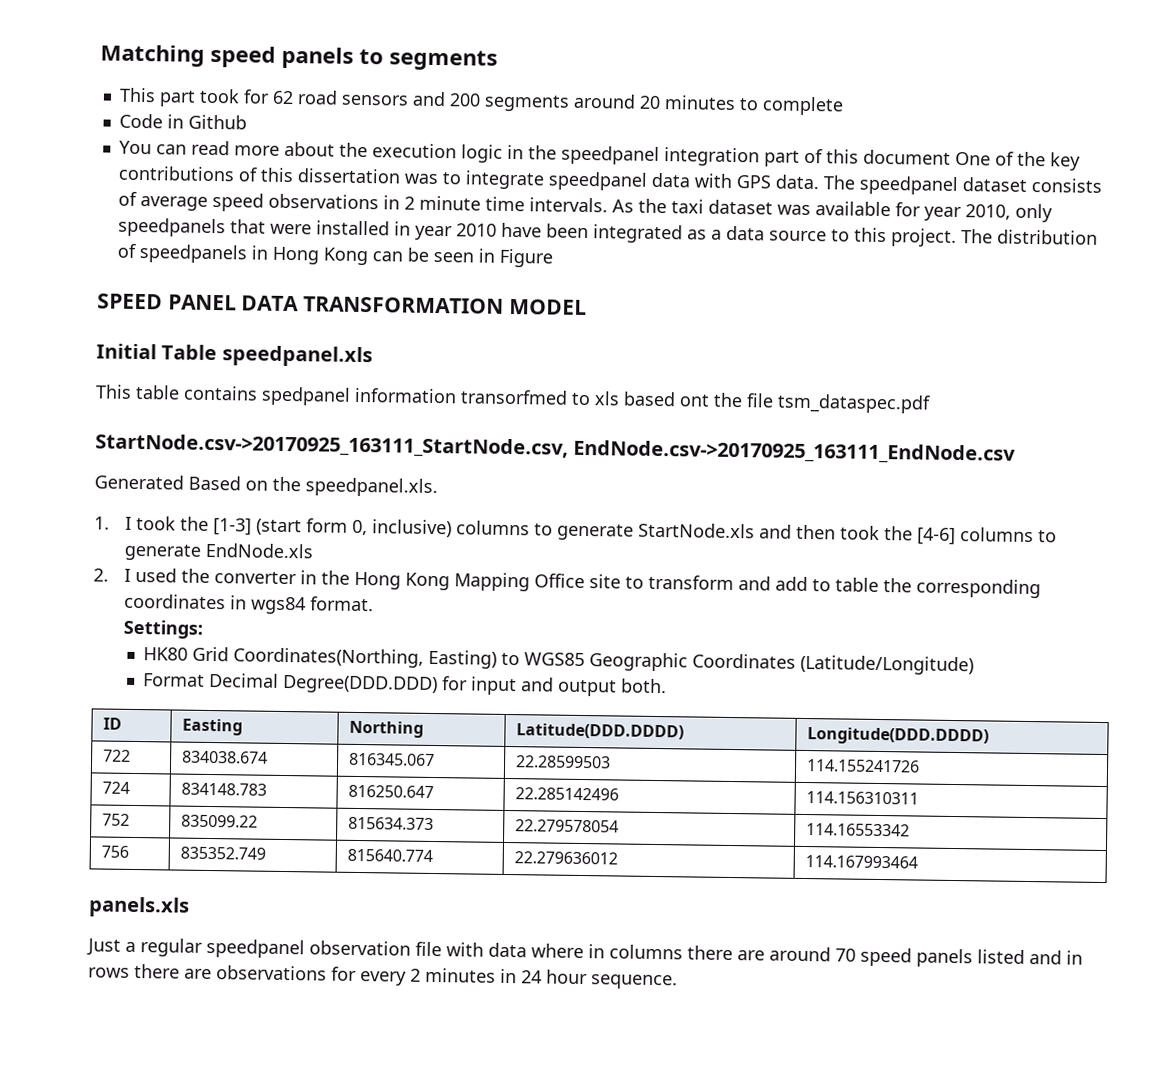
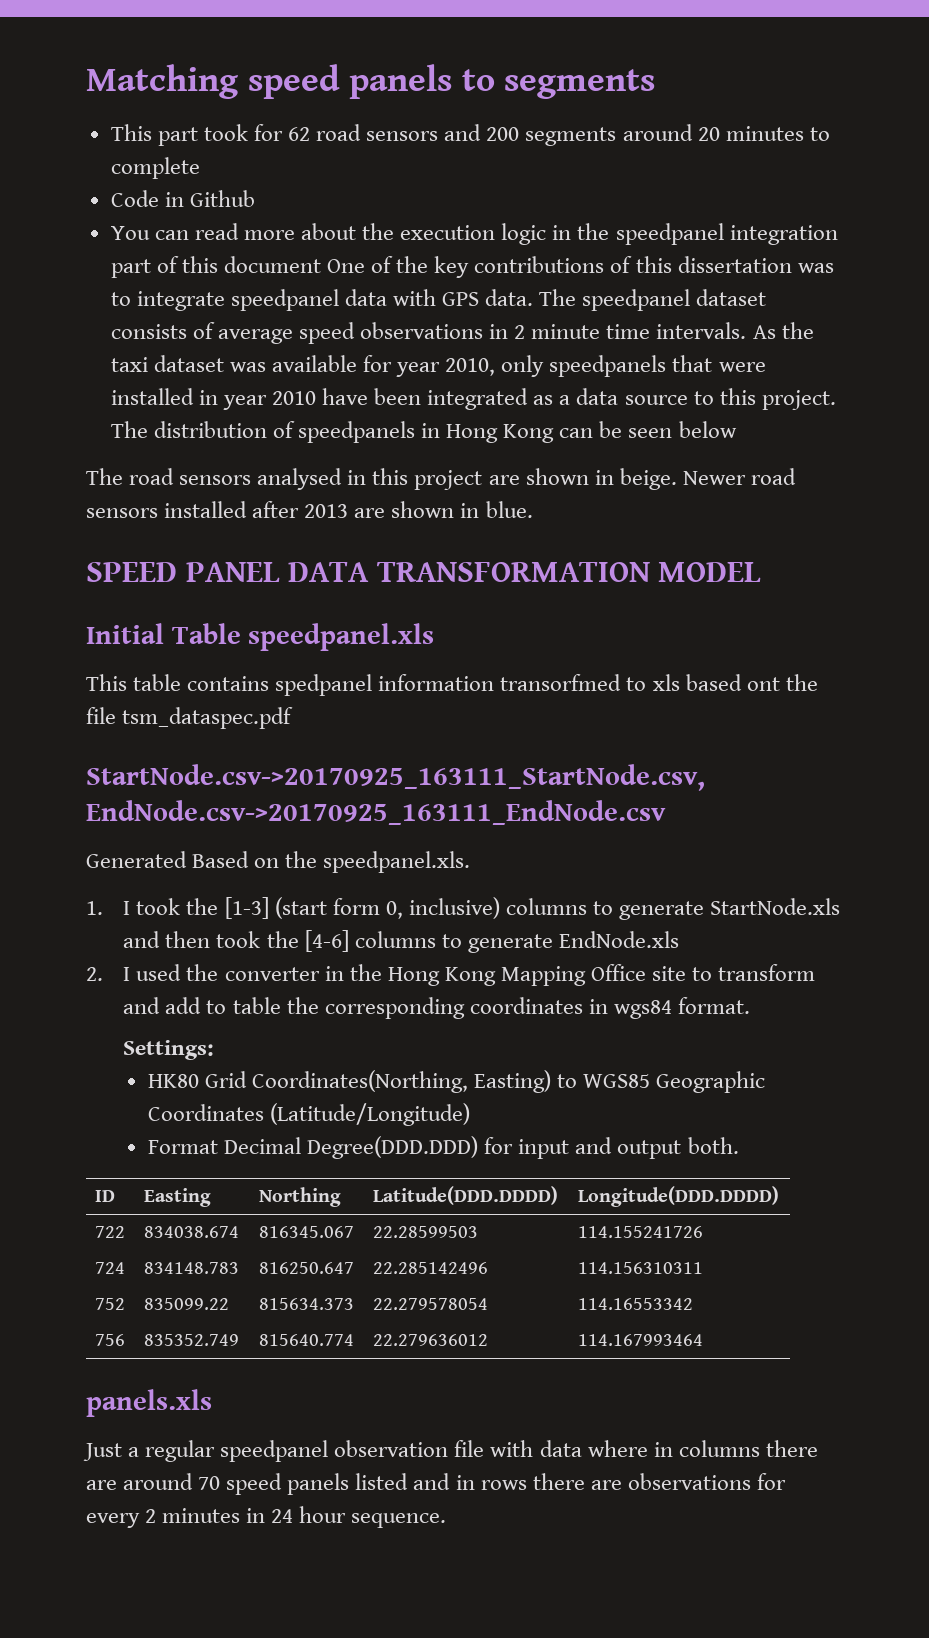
- The distribution of speedpanels in Hong Kong can be seen in Figure
+ The distribution of speedpanels in Hong Kong can be seen below
+ The road sensors analysed in this project are shown in beige. Newer road sensors installed after 2013 are shown in blue.

